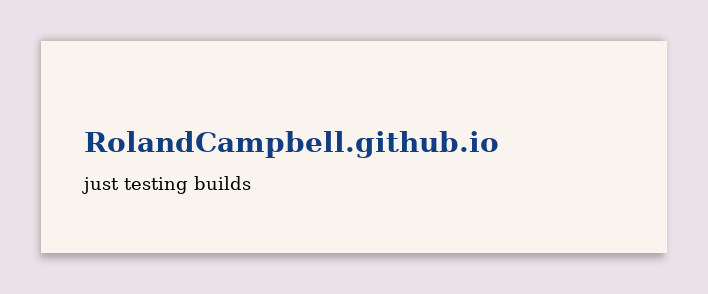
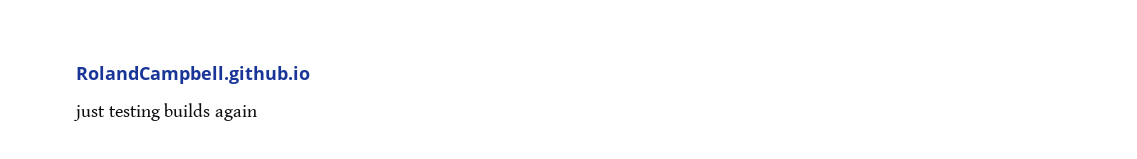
- just testing builds
+ just testing builds again

